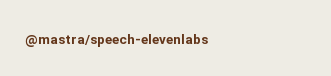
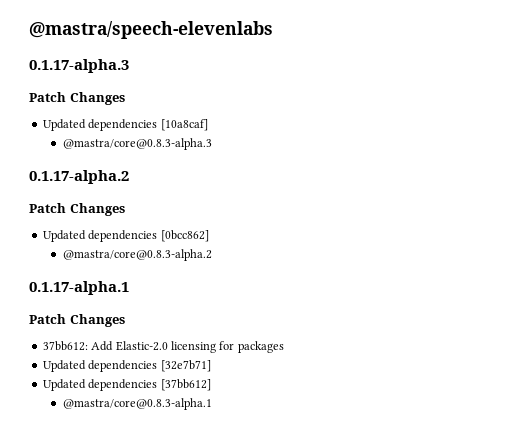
+ 0.1.17-alpha.3
+ Patch Changes
+ Updated dependencies [10a8caf]
+ @mastra/core@0.8.3-alpha.3
+ 0.1.17-alpha.2
+ Patch Changes
+ Updated dependencies [0bcc862]
+ @mastra/core@0.8.3-alpha.2
+ 0.1.17-alpha.1
+ Patch Changes
+ 37bb612: Add Elastic-2.0 licensing for packages
+ Updated dependencies [32e7b71]
+ Updated dependencies [37bb612]
+ @mastra/core@0.8.3-alpha.1

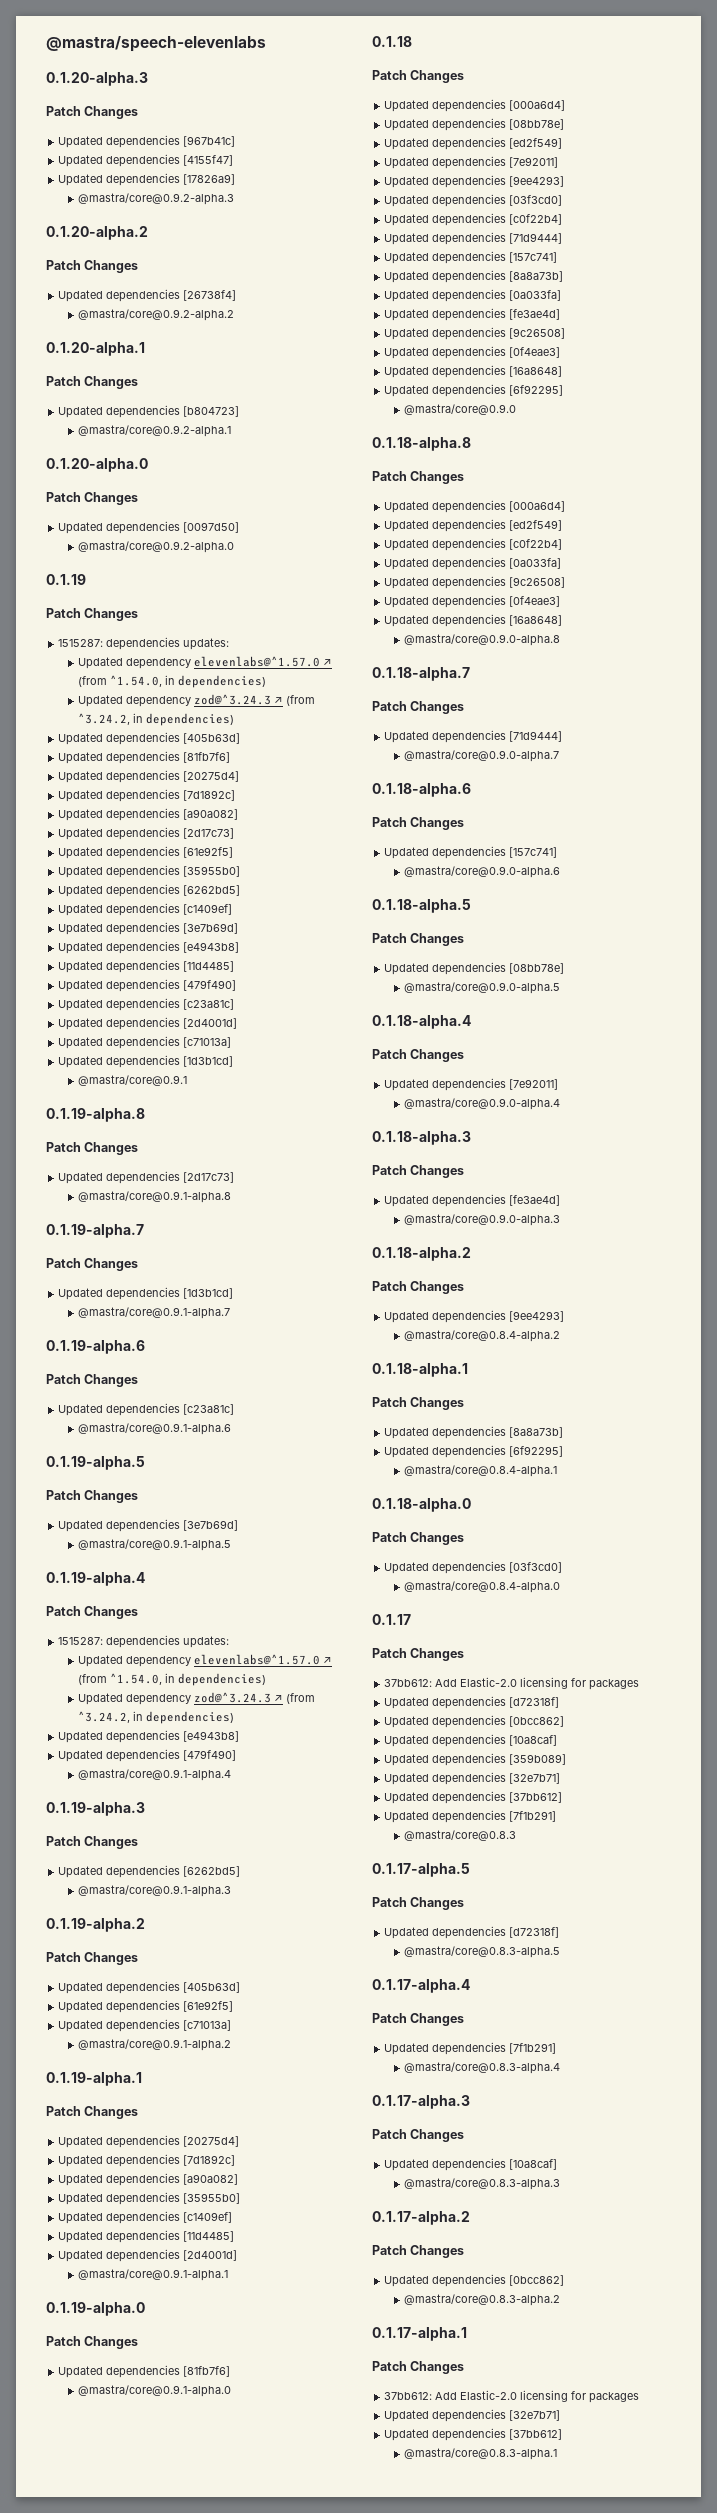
+ 0.1.20-alpha.3
+ Patch Changes
+ Updated dependencies [967b41c]
+ Updated dependencies [4155f47]
+ Updated dependencies [17826a9]
+ @mastra/core@0.9.2-alpha.3
+ 0.1.20-alpha.2
+ Patch Changes
+ Updated dependencies [26738f4]
+ @mastra/core@0.9.2-alpha.2
+ 0.1.20-alpha.1
+ Patch Changes
+ Updated dependencies [b804723]
+ @mastra/core@0.9.2-alpha.1
+ 0.1.20-alpha.0
+ Patch Changes
+ Updated dependencies [0097d50]
+ @mastra/core@0.9.2-alpha.0
+ 0.1.19
+ Patch Changes
+ 1515287: dependencies updates:
+ Updated dependency elevenlabs@^1.57.0 ↗ (from ^1.54.0, in dependencies)
+ Updated dependency zod@^3.24.3 ↗ (from ^3.24.2, in dependencies)
+ Updated dependencies [405b63d]
+ Updated dependencies [81fb7f6]
+ Updated dependencies [20275d4]
+ Updated dependencies [7d1892c]
+ Updated dependencies [a90a082]
+ Updated dependencies [2d17c73]
+ Updated dependencies [61e92f5]
+ Updated dependencies [35955b0]
+ Updated dependencies [6262bd5]
+ Updated dependencies [c1409ef]
+ Updated dependencies [3e7b69d]
+ Updated dependencies [e4943b8]
+ Updated dependencies [11d4485]
+ Updated dependencies [479f490]
+ Updated dependencies [c23a81c]
+ Updated dependencies [2d4001d]
+ Updated dependencies [c71013a]
+ Updated dependencies [1d3b1cd]
+ @mastra/core@0.9.1
+ 0.1.19-alpha.8
+ Patch Changes
+ Updated dependencies [2d17c73]
+ @mastra/core@0.9.1-alpha.8
+ 0.1.19-alpha.7
+ Patch Changes
+ Updated dependencies [1d3b1cd]
+ @mastra/core@0.9.1-alpha.7
+ 0.1.19-alpha.6
+ Patch Changes
+ Updated dependencies [c23a81c]
+ @mastra/core@0.9.1-alpha.6
+ 0.1.19-alpha.5
+ Patch Changes
+ Updated dependencies [3e7b69d]
+ @mastra/core@0.9.1-alpha.5
+ 0.1.19-alpha.4
+ Patch Changes
+ 1515287: dependencies updates:
+ Updated dependency elevenlabs@^1.57.0 ↗ (from ^1.54.0, in dependencies)
+ Updated dependency zod@^3.24.3 ↗ (from ^3.24.2, in dependencies)
+ Updated dependencies [e4943b8]
+ Updated dependencies [479f490]
+ @mastra/core@0.9.1-alpha.4
+ 0.1.19-alpha.3
+ Patch Changes
+ Updated dependencies [6262bd5]
+ @mastra/core@0.9.1-alpha.3
+ 0.1.19-alpha.2
+ Patch Changes
+ Updated dependencies [405b63d]
+ Updated dependencies [61e92f5]
+ Updated dependencies [c71013a]
+ @mastra/core@0.9.1-alpha.2
+ 0.1.19-alpha.1
+ Patch Changes
+ Updated dependencies [20275d4]
+ Updated dependencies [7d1892c]
+ Updated dependencies [a90a082]
+ Updated dependencies [35955b0]
+ Updated dependencies [c1409ef]
+ Updated dependencies [11d4485]
+ Updated dependencies [2d4001d]
+ @mastra/core@0.9.1-alpha.1
+ 0.1.19-alpha.0
+ Patch Changes
+ Updated dependencies [81fb7f6]
+ @mastra/core@0.9.1-alpha.0
+ 0.1.18
+ Patch Changes
+ Updated dependencies [000a6d4]
+ Updated dependencies [08bb78e]
+ Updated dependencies [ed2f549]
+ Updated dependencies [7e92011]
+ Updated dependencies [9ee4293]
+ Updated dependencies [03f3cd0]
+ Updated dependencies [c0f22b4]
+ Updated dependencies [71d9444]
+ Updated dependencies [157c741]
+ Updated dependencies [8a8a73b]
+ Updated dependencies [0a033fa]
+ Updated dependencies [fe3ae4d]
+ Updated dependencies [9c26508]
+ Updated dependencies [0f4eae3]
+ Updated dependencies [16a8648]
+ Updated dependencies [6f92295]
+ @mastra/core@0.9.0
+ 0.1.18-alpha.8
+ Patch Changes
+ Updated dependencies [000a6d4]
+ Updated dependencies [ed2f549]
+ Updated dependencies [c0f22b4]
+ Updated dependencies [0a033fa]
+ Updated dependencies [9c26508]
+ Updated dependencies [0f4eae3]
+ Updated dependencies [16a8648]
+ @mastra/core@0.9.0-alpha.8
+ 0.1.18-alpha.7
+ Patch Changes
+ Updated dependencies [71d9444]
+ @mastra/core@0.9.0-alpha.7
+ 0.1.18-alpha.6
+ Patch Changes
+ Updated dependencies [157c741]
+ @mastra/core@0.9.0-alpha.6
+ 0.1.18-alpha.5
+ Patch Changes
+ Updated dependencies [08bb78e]
+ @mastra/core@0.9.0-alpha.5
+ 0.1.18-alpha.4
+ Patch Changes
+ Updated dependencies [7e92011]
+ @mastra/core@0.9.0-alpha.4
+ 0.1.18-alpha.3
+ Patch Changes
+ Updated dependencies [fe3ae4d]
+ @mastra/core@0.9.0-alpha.3
+ 0.1.18-alpha.2
+ Patch Changes
+ Updated dependencies [9ee4293]
+ @mastra/core@0.8.4-alpha.2
+ 0.1.18-alpha.1
+ Patch Changes
+ Updated dependencies [8a8a73b]
+ Updated dependencies [6f92295]
+ @mastra/core@0.8.4-alpha.1
+ 0.1.18-alpha.0
+ Patch Changes
+ Updated dependencies [03f3cd0]
+ @mastra/core@0.8.4-alpha.0
+ 0.1.17
+ Patch Changes
+ 37bb612: Add Elastic-2.0 licensing for packages
+ Updated dependencies [d72318f]
+ Updated dependencies [0bcc862]
+ Updated dependencies [10a8caf]
+ Updated dependencies [359b089]
+ Updated dependencies [32e7b71]
+ Updated dependencies [37bb612]
+ Updated dependencies [7f1b291]
+ @mastra/core@0.8.3
+ 0.1.17-alpha.5
+ Patch Changes
+ Updated dependencies [d72318f]
+ @mastra/core@0.8.3-alpha.5
+ 0.1.17-alpha.4
+ Patch Changes
+ Updated dependencies [7f1b291]
+ @mastra/core@0.8.3-alpha.4

